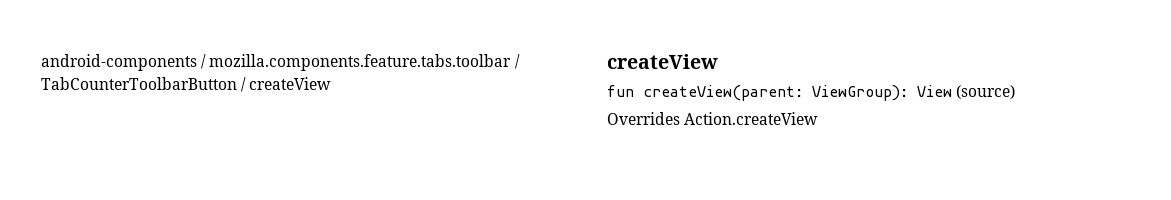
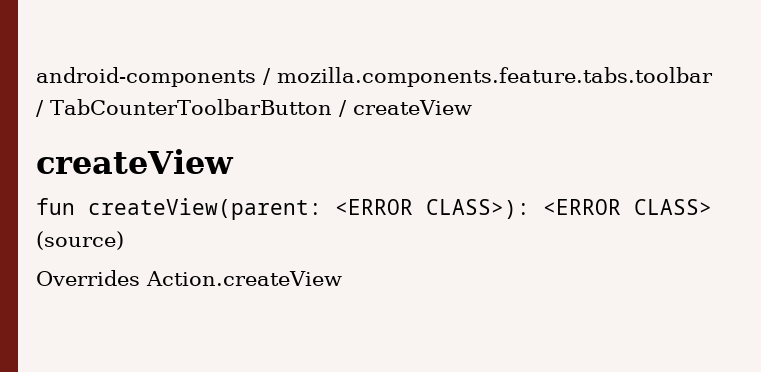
- fun createView(parent: ViewGroup): View (source)
+ fun createView(parent: <ERROR CLASS>): <ERROR CLASS> (source)

